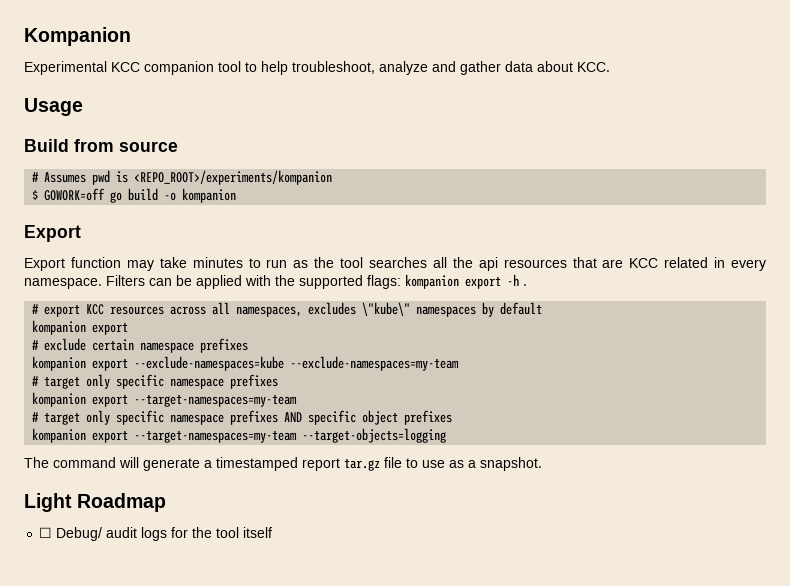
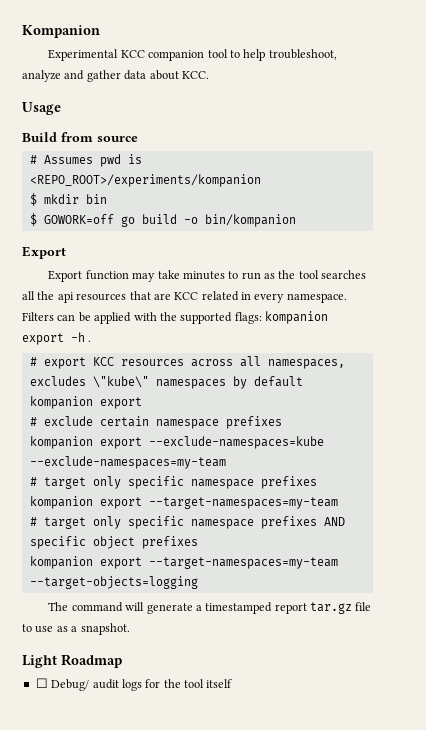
+ $ mkdir bin
- $ GOWORK=off go build -o kompanion
+ $ GOWORK=off go build -o bin/kompanion

